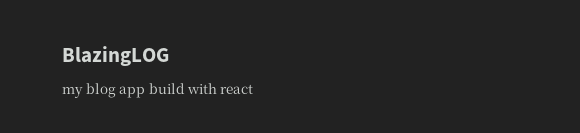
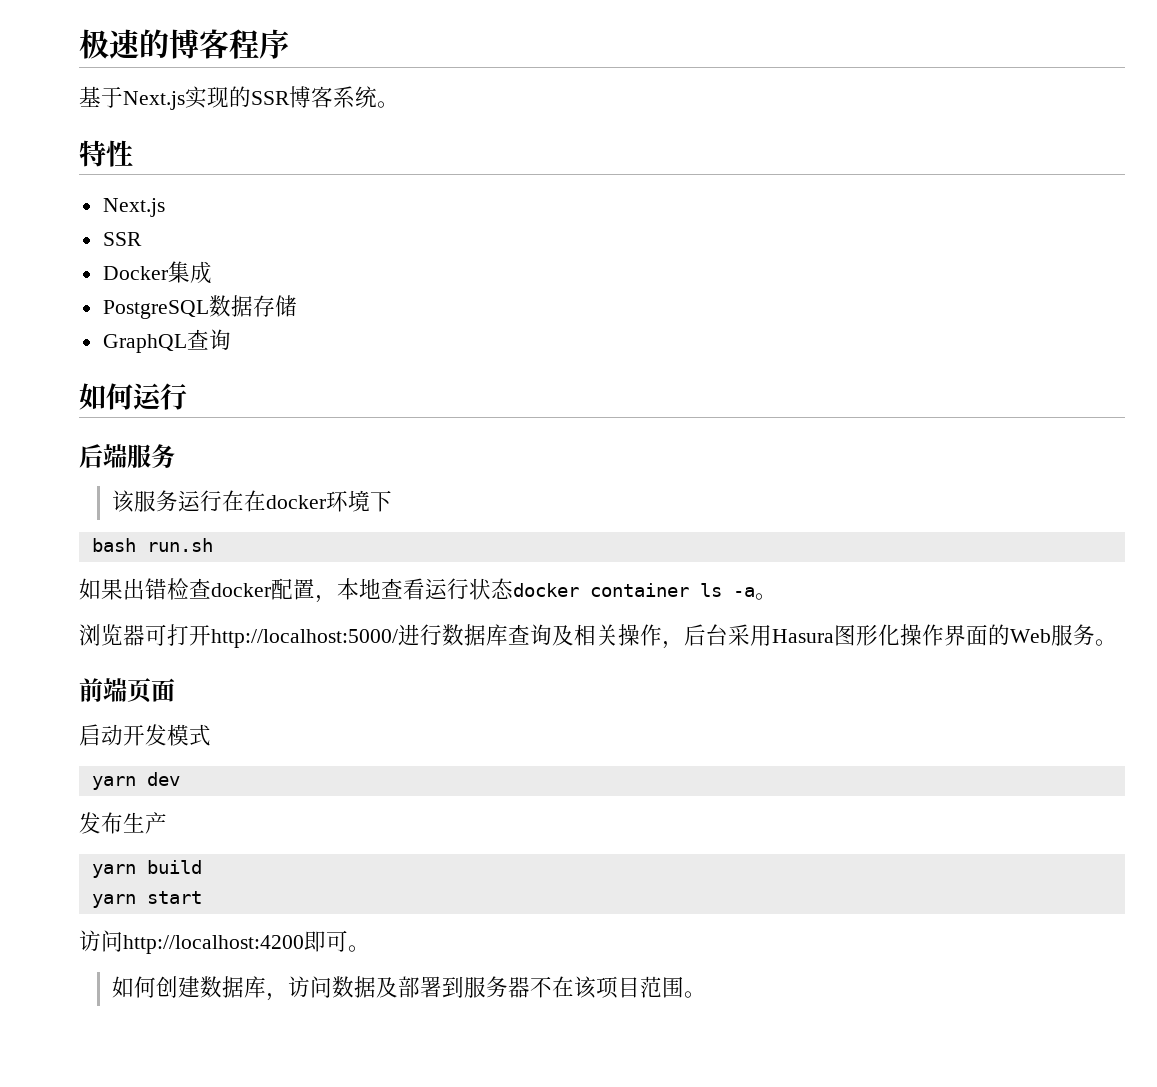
- BlazingLOG
- my blog app build with react
+ 极速的博客程序
+ 基于Next.js实现的SSR博客系统。
+ 特性
+ Next.js
+ SSR
+ Docker集成
+ PostgreSQL数据存储
+ GraphQL查询
+ 如何运行
+ 后端服务
+ 该服务运行在在docker环境下
+ bash run.sh
+ 如果出错检查docker配置，本地查看运行状态docker container ls -a。
+ 浏览器可打开http://localhost:5000/进行数据库查询及相关操作，后台采用Hasura图形化操作界面的Web服务。
+ 前端页面
+ 启动开发模式
+ yarn dev
+ 发布生产
+ yarn build
+ yarn start
+ 访问http://localhost:4200即可。
+ 如何创建数据库，访问数据及部署到服务器不在该项目范围。

